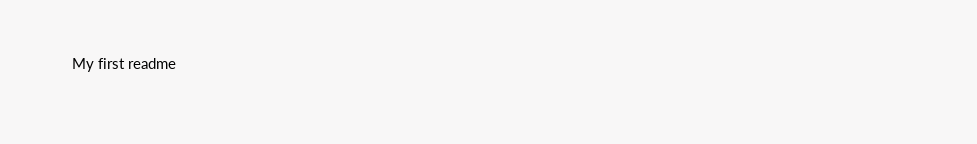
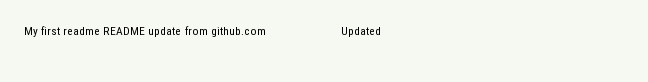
- My first readme
+ My first readme README update from github.com Updated

